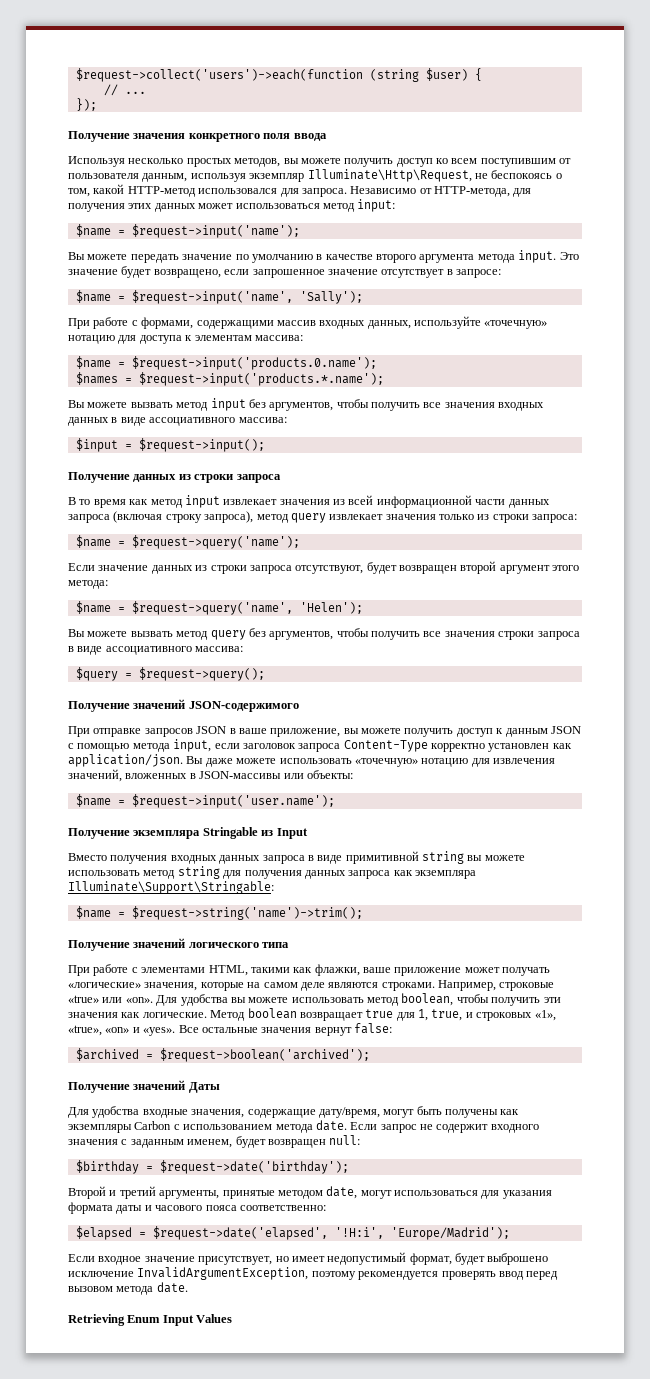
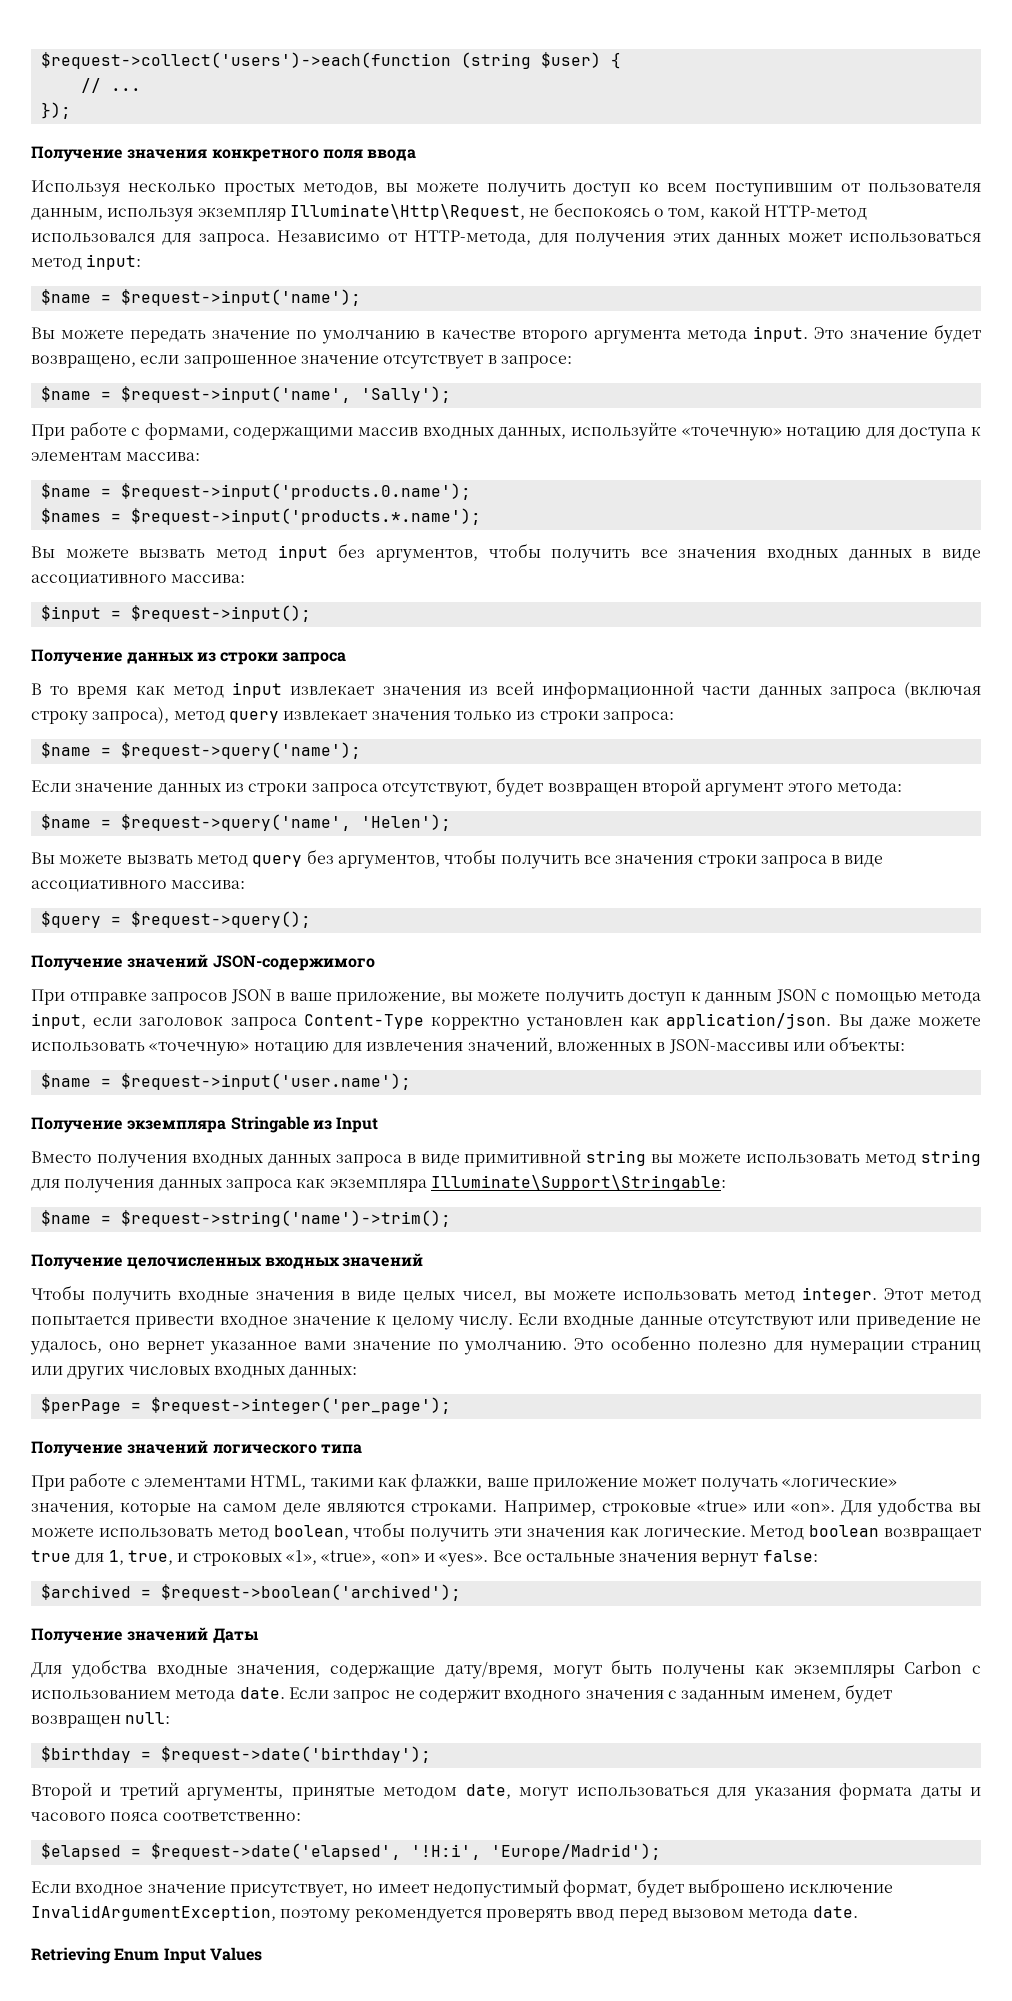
+ Получение целочисленных входных значений
+ Чтобы получить входные значения в виде целых чисел, вы можете использовать метод integer. Этот метод попытается привести входное значение к целому числу. Если входные данные отсутствуют или приведение не удалось, оно вернет указанное вами значение по умолчанию. Это особенно полезно для нумерации страниц или других числовых входных данных:
+ $perPage = $request->integer('per_page');

